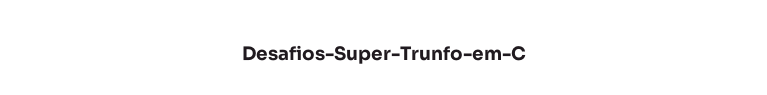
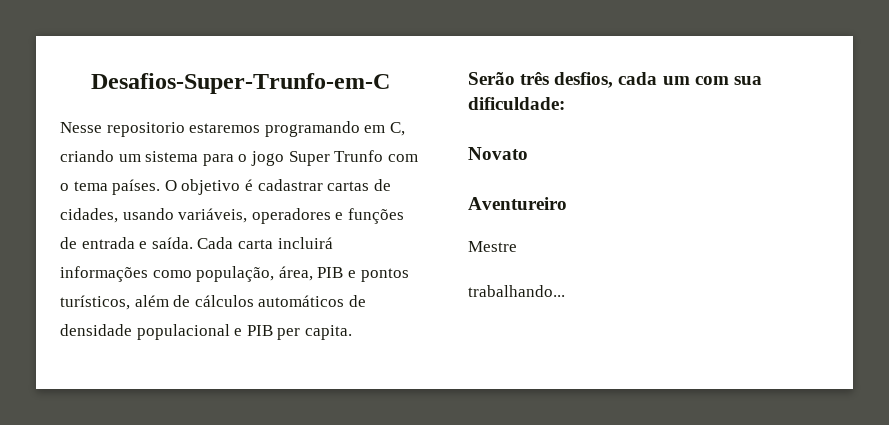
+ Nesse repositorio estaremos programando em C, criando um sistema para o jogo Super Trunfo com o tema países. O objetivo é cadastrar cartas de cidades, usando variáveis, operadores e funções de entrada e saída. Cada carta incluirá informações como população, área, PIB e pontos turísticos, além de cálculos automáticos de densidade populacional e PIB per capita.
+ Serão três desfios, cada um com sua dificuldade:
+ Novato
+ Aventureiro
+ Mestre
+ trabalhando...

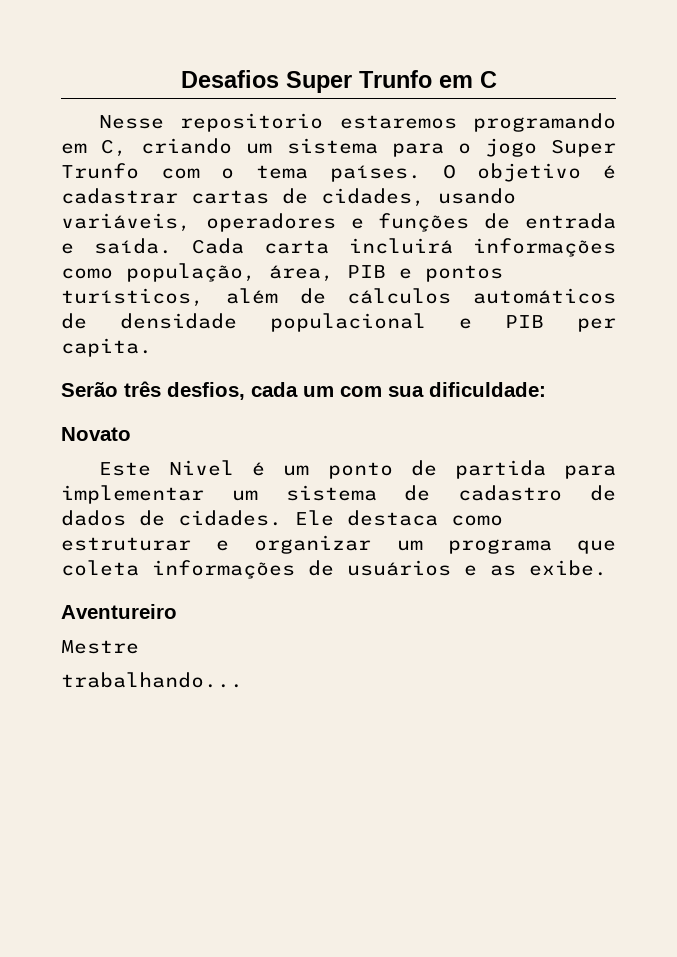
- Desafios-Super-Trunfo-em-C
+ Desafios Super Trunfo em C
+ Este Nivel é um ponto de partida para implementar um sistema de cadastro de dados de cidades. Ele destaca como estruturar e organizar um programa que coleta informações de usuários e as exibe.

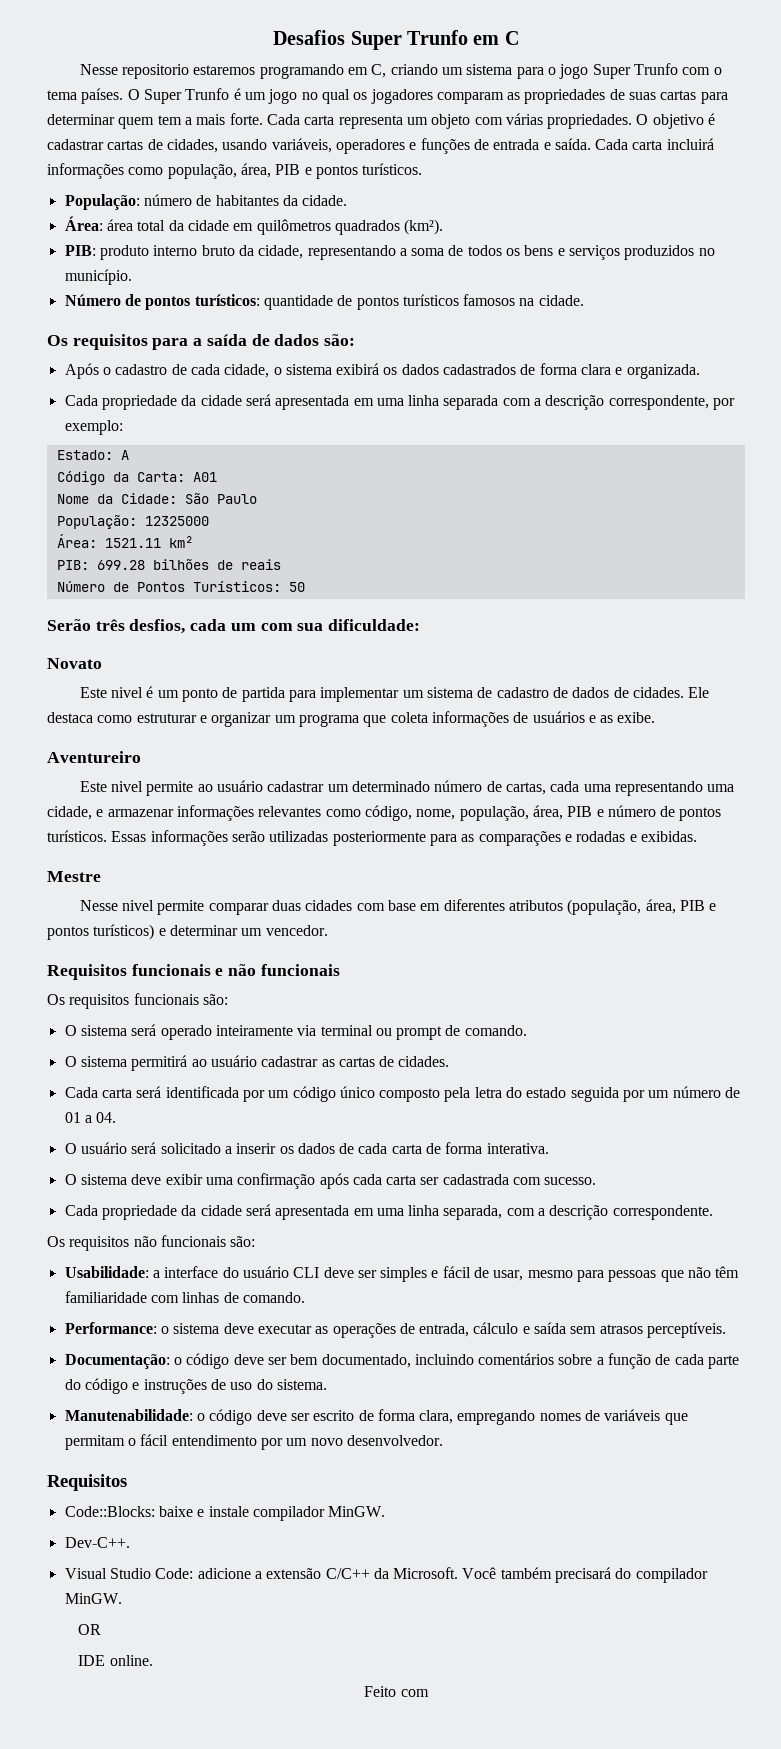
- O objetivo é cadastrar cartas de cidades, usando variáveis, operadores e funções de entrada e saída.
+ O Super Trunfo é um jogo no qual os jogadores comparam as propriedades de suas cartas para determinar quem tem a mais forte. Cada carta representa um objeto com várias propriedades. O objetivo é cadastrar cartas de cidades, usando variáveis, operadores e funções de entrada e saída.
- Cada carta incluirá informações como população, área, PIB e pontos turísticos, além de cálculos automáticos de densidade populacional e PIB per capita.
+ Cada carta incluirá informações como população, área, PIB e pontos turísticos.
+ População: número de habitantes da cidade.
+ Área: área total da cidade em quilômetros quadrados (km²).
+ PIB: produto interno bruto da cidade, representando a soma de todos os bens e serviços produzidos no município.
+ Número de pontos turísticos: quantidade de pontos turísticos famosos na cidade.
+ Os requisitos para a saída de dados são:
+ Após o cadastro de cada cidade, o sistema exibirá os dados cadastrados de forma clara e organizada.
+ Cada propriedade da cidade será apresentada em uma linha separada com a descrição correspondente, por exemplo:
+ Estado: A
+ Código da Carta: A01
+ Nome da Cidade: São Paulo
+ População: 12325000
+ Área: 1521.11 km²
+ PIB: 699.28 bilhões de reais
+ Número de Pontos Turísticos: 50
- Este Nivel é um ponto de partida para implementar um sistema de cadastro de dados de cidades.
+ Este nivel é um ponto de partida para implementar um sistema de cadastro de dados de cidades.
+ Este nivel permite ao usuário cadastrar um determinado número de cartas, cada uma representando uma cidade, e armazenar informações relevantes como código, nome, população, área, PIB e número de pontos turísticos. Essas informações serão utilizadas posteriormente para as comparações e rodadas e exibidas.
  Mestre
- trabalhando...
+ Nesse nivel permite comparar duas cidades com base em diferentes atributos (população, área, PIB e pontos turísticos) e determinar um vencedor.
+ Requisitos funcionais e não funcionais
+ Os requisitos funcionais são:
+ O sistema será operado inteiramente via terminal ou prompt de comando.
+ O sistema permitirá ao usuário cadastrar as cartas de cidades.
+ Cada carta será identificada por um código único composto pela letra do estado seguida por um número de 01 a 04.
+ O usuário será solicitado a inserir os dados de cada carta de forma interativa.
+ O sistema deve exibir uma confirmação após cada carta ser cadastrada com sucesso.
+ Cada propriedade da cidade será apresentada em uma linha separada, com a descrição correspondente.
+ Os requisitos não funcionais são:
+ Usabilidade: a interface do usuário CLI deve ser simples e fácil de usar, mesmo para pessoas que não têm familiaridade com linhas de comando.
+ Performance: o sistema deve executar as operações de entrada, cálculo e saída sem atrasos perceptíveis.
+ Documentação: o código deve ser bem documentado, incluindo comentários sobre a função de cada parte do código e instruções de uso do sistema.
+ Manutenabilidade: o código deve ser escrito de forma clara, empregando nomes de variáveis que permitam o fácil entendimento por um novo desenvolvedor.
+ Requisitos
+ Code::Blocks: baixe e instale compilador MinGW.
+ Dev-C++.
+ Visual Studio Code: adicione a extensão C/C++ da Microsoft. Você também precisará do compilador MinGW.
+ OR
+ IDE online.
+ Feito com

